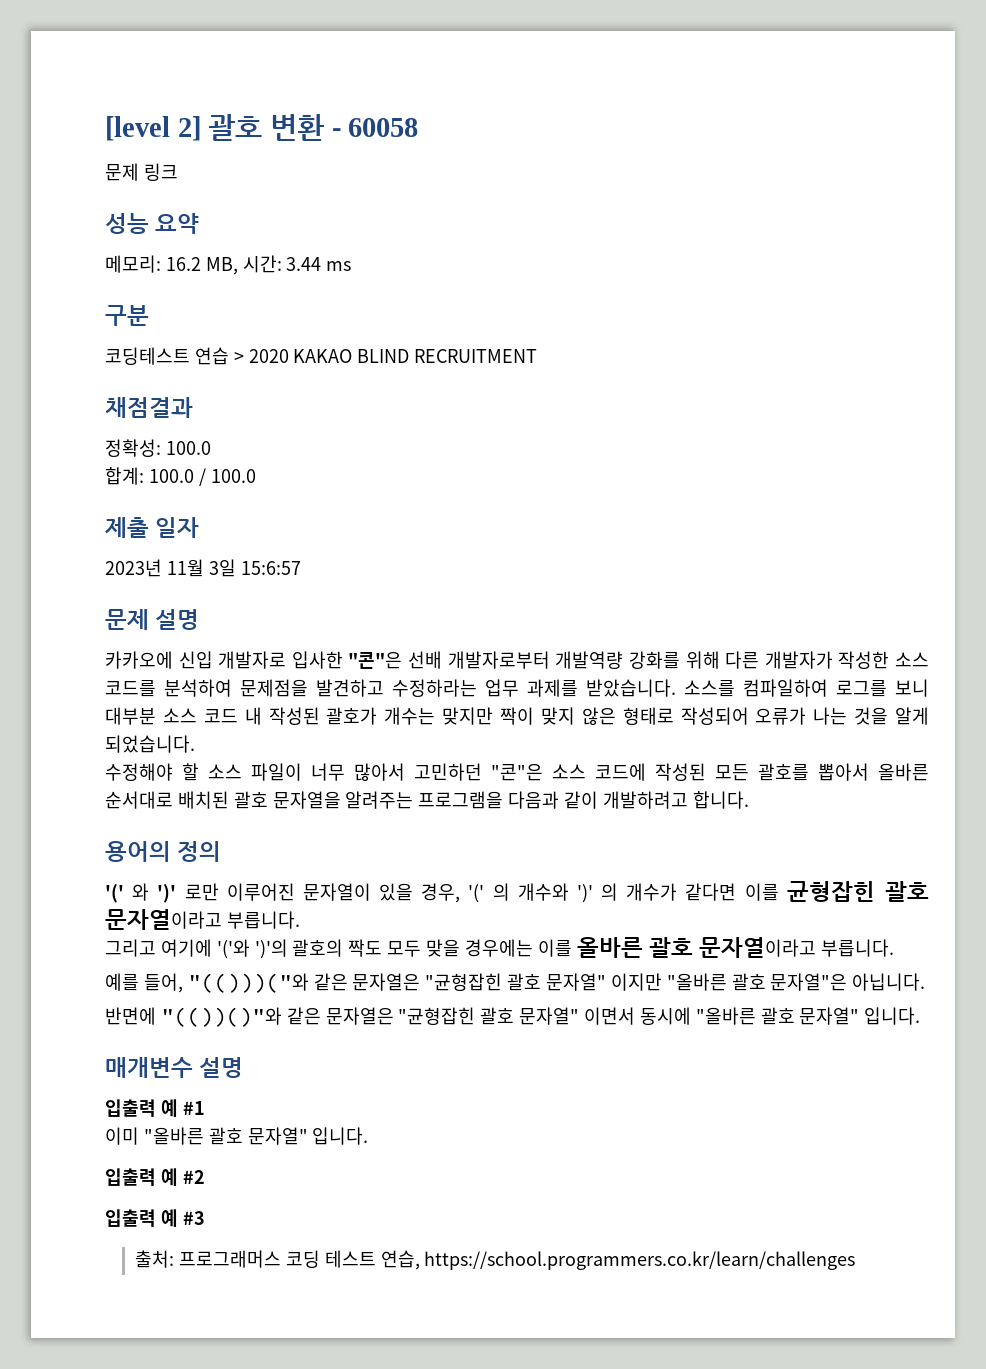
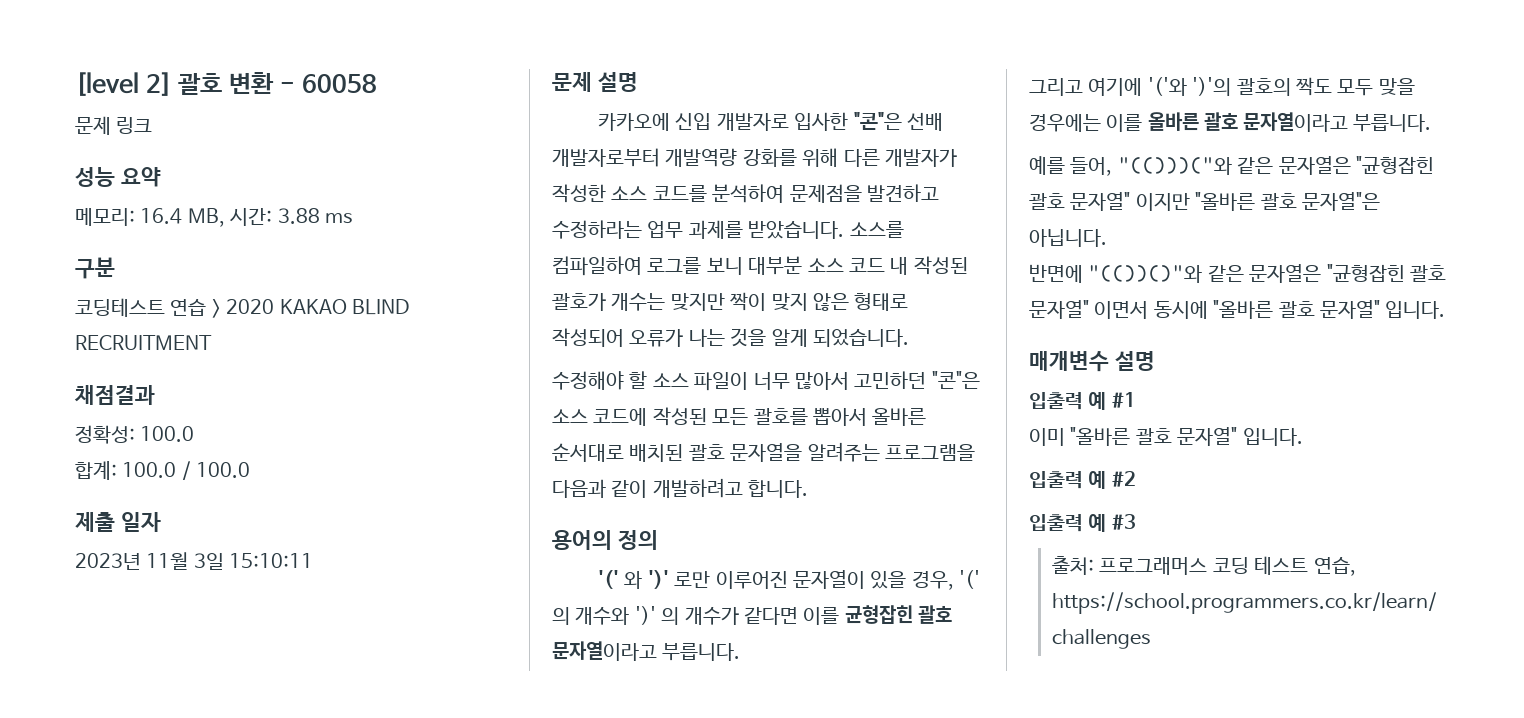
- 메모리: 16.2 MB, 시간: 3.44 ms
+ 메모리: 16.4 MB, 시간: 3.88 ms
- 2023년 11월 3일 15:6:57
+ 2023년 11월 3일 15:10:11

